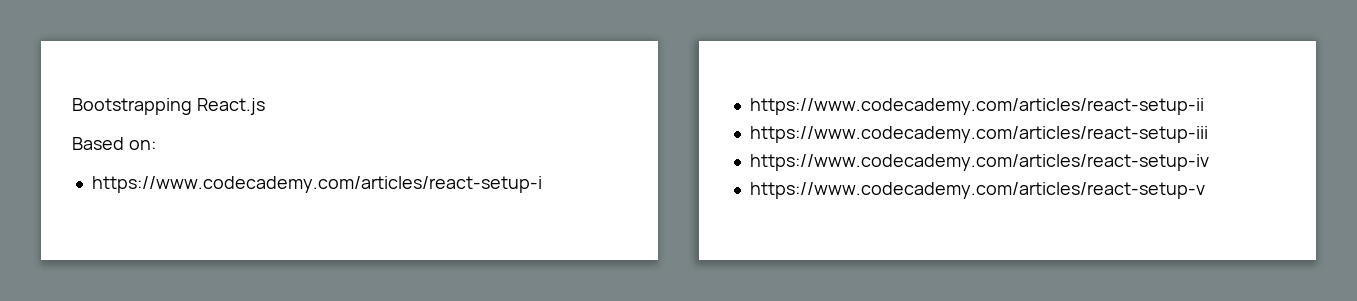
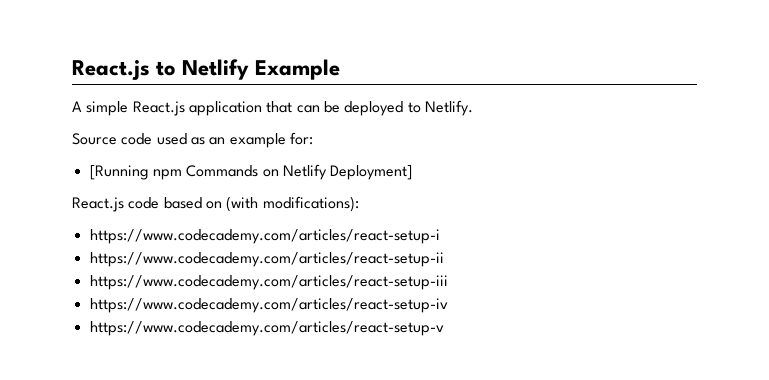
- Bootstrapping React.js
- Based on:
+ React.js to Netlify Example
+ A simple React.js application that can be deployed to Netlify.
+ Source code used as an example for:
+ [Running npm Commands on Netlify Deployment]
+ React.js code based on (with modifications):

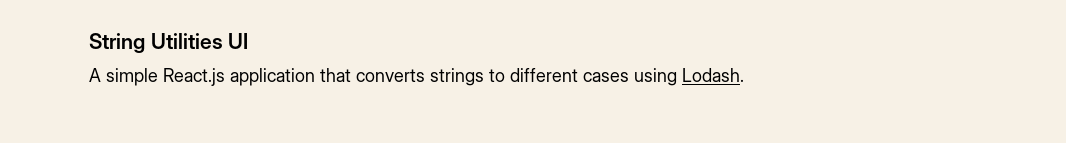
- React.js to Netlify Example
+ String Utilities UI
- A simple React.js application that can be deployed to Netlify.
- Source code used as an example for:
- [Running npm Commands on Netlify Deployment]
- React.js code based on (with modifications):
- https://www.codecademy.com/articles/react-setup-i
- https://www.codecademy.com/articles/react-setup-ii
- https://www.codecademy.com/articles/react-setup-iii
- https://www.codecademy.com/articles/react-setup-iv
- https://www.codecademy.com/articles/react-setup-v
+ A simple React.js application that converts strings to different cases using Lodash.

